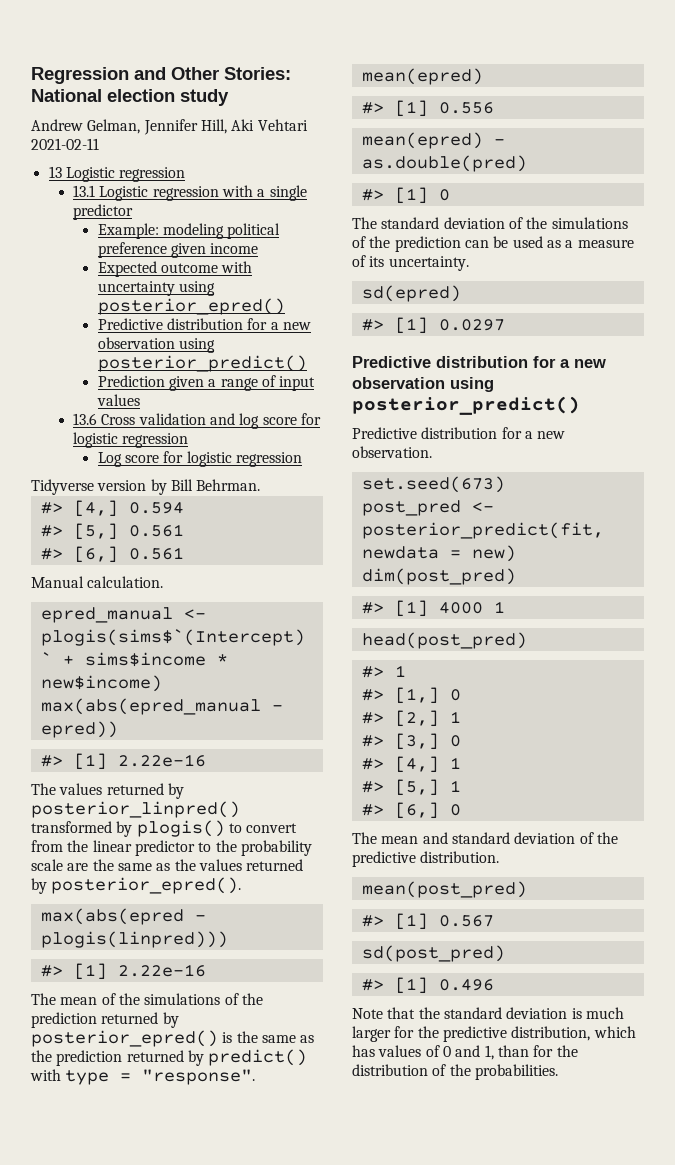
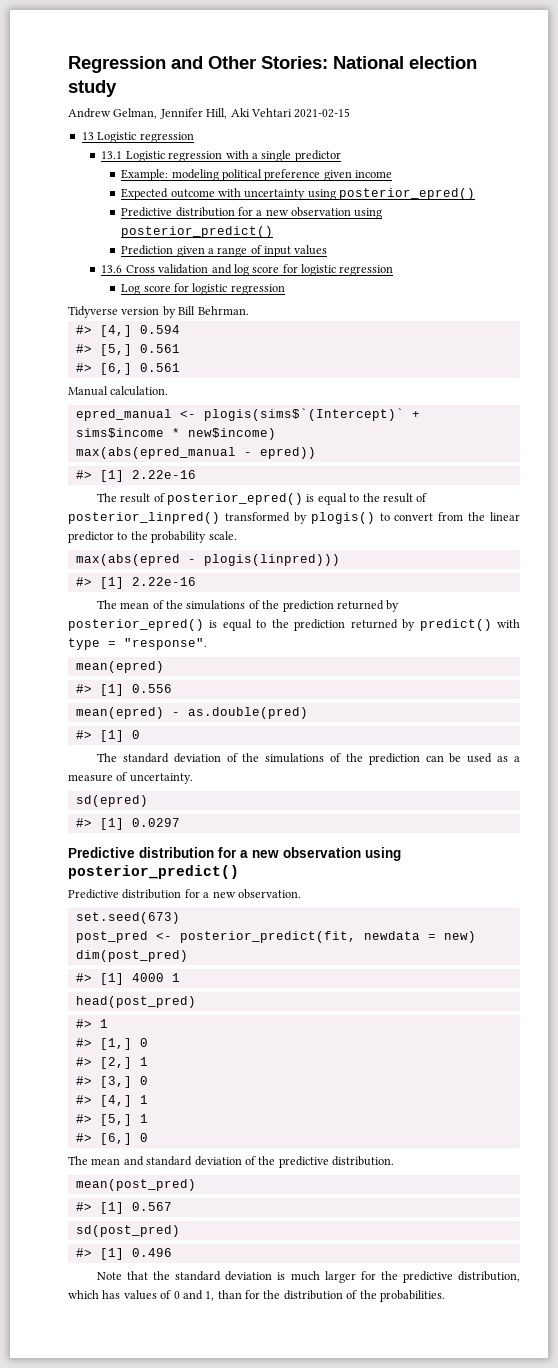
- Andrew Gelman, Jennifer Hill, Aki Vehtari 2021-02-11
+ Andrew Gelman, Jennifer Hill, Aki Vehtari 2021-02-15
- The values returned by posterior_linpred() transformed by plogis() to convert from the linear predictor to the probability scale are the same as the values returned by posterior_epred().
+ The result of posterior_epred() is equal to the result of posterior_linpred() transformed by plogis() to convert from the linear predictor to the probability scale.
- The mean of the simulations of the prediction returned by posterior_epred() is the same as the prediction returned by predict() with type = "response".
+ The mean of the simulations of the prediction returned by posterior_epred() is equal to the prediction returned by predict() with type = "response".
- The standard deviation of the simulations of the prediction can be used as a measure of its uncertainty.
+ The standard deviation of the simulations of the prediction can be used as a measure of uncertainty.

